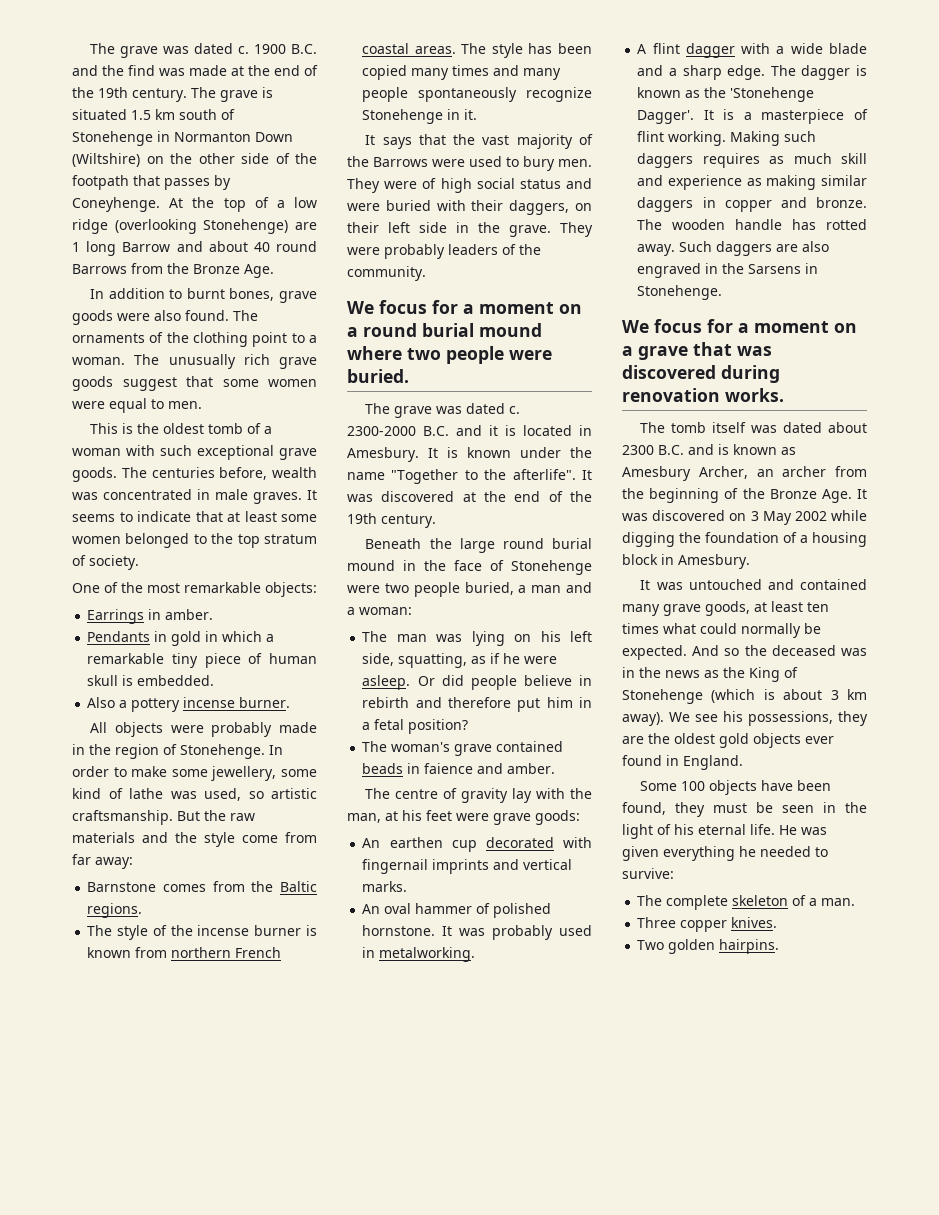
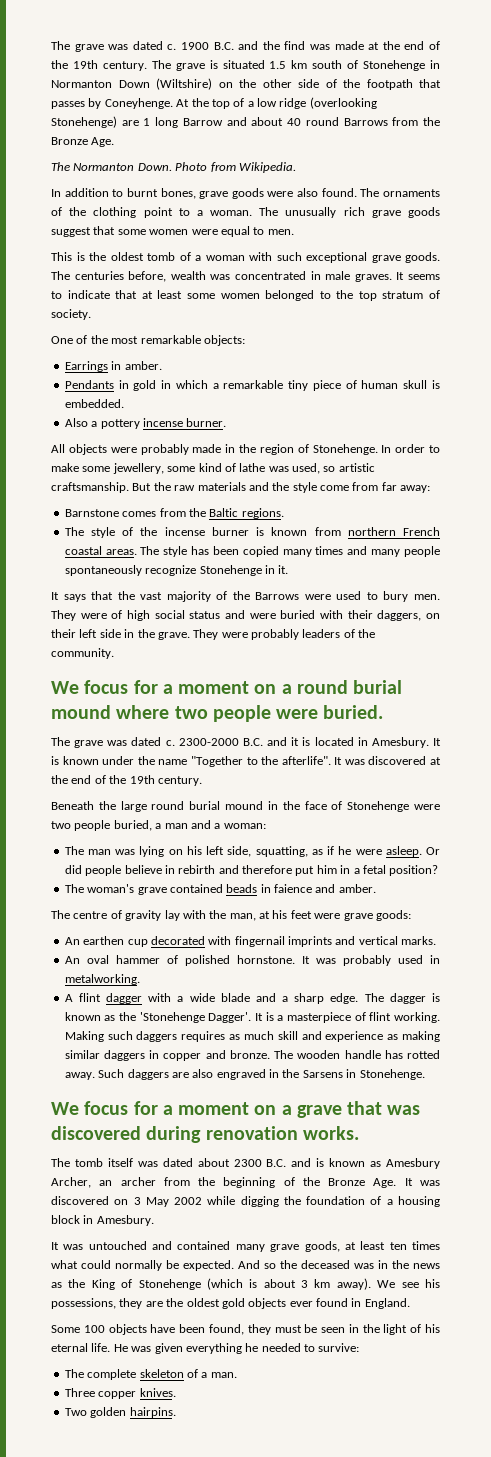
+ The Normanton Down. Photo from Wikipedia.

